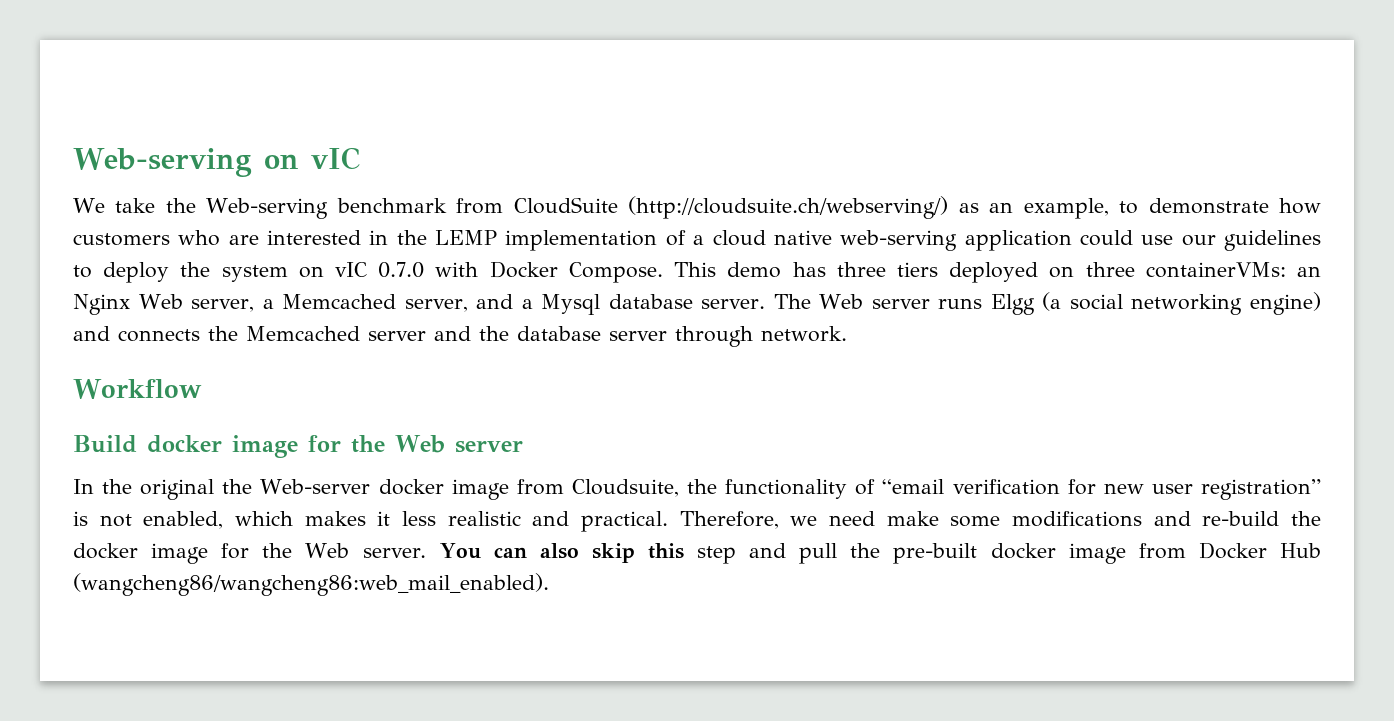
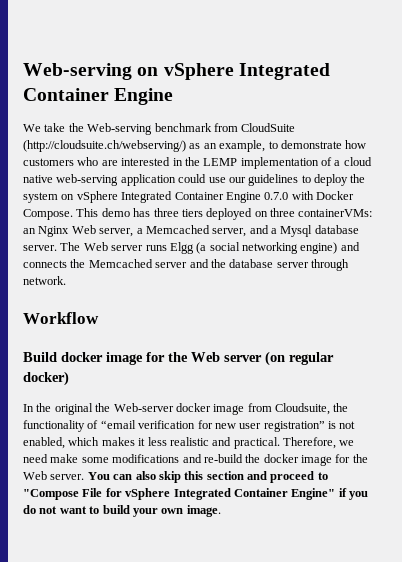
- Web-serving on vIC
+ Web-serving on vSphere Integrated Container Engine
- We take the Web-serving benchmark from CloudSuite (http://cloudsuite.ch/webserving/) as an example, to demonstrate how customers who are interested in the LEMP implementation of a cloud native web-serving application could use our guidelines to deploy the system on vIC 0.7.0 with Docker Compose.
+ We take the Web-serving benchmark from CloudSuite (http://cloudsuite.ch/webserving/) as an example, to demonstrate how customers who are interested in the LEMP implementation of a cloud native web-serving application could use our guidelines to deploy the system on vSphere Integrated Container Engine 0.7.0 with Docker Compose.
- Build docker image for the Web server
+ Build docker image for the Web server (on regular docker)
- You can also skip this step and pull the pre-built docker image from Docker Hub (wangcheng86/wangcheng86:web_mail_enabled).
+ You can also skip this section and proceed to "Compose File for vSphere Integrated Container Engine" if you do not want to build your own image.

